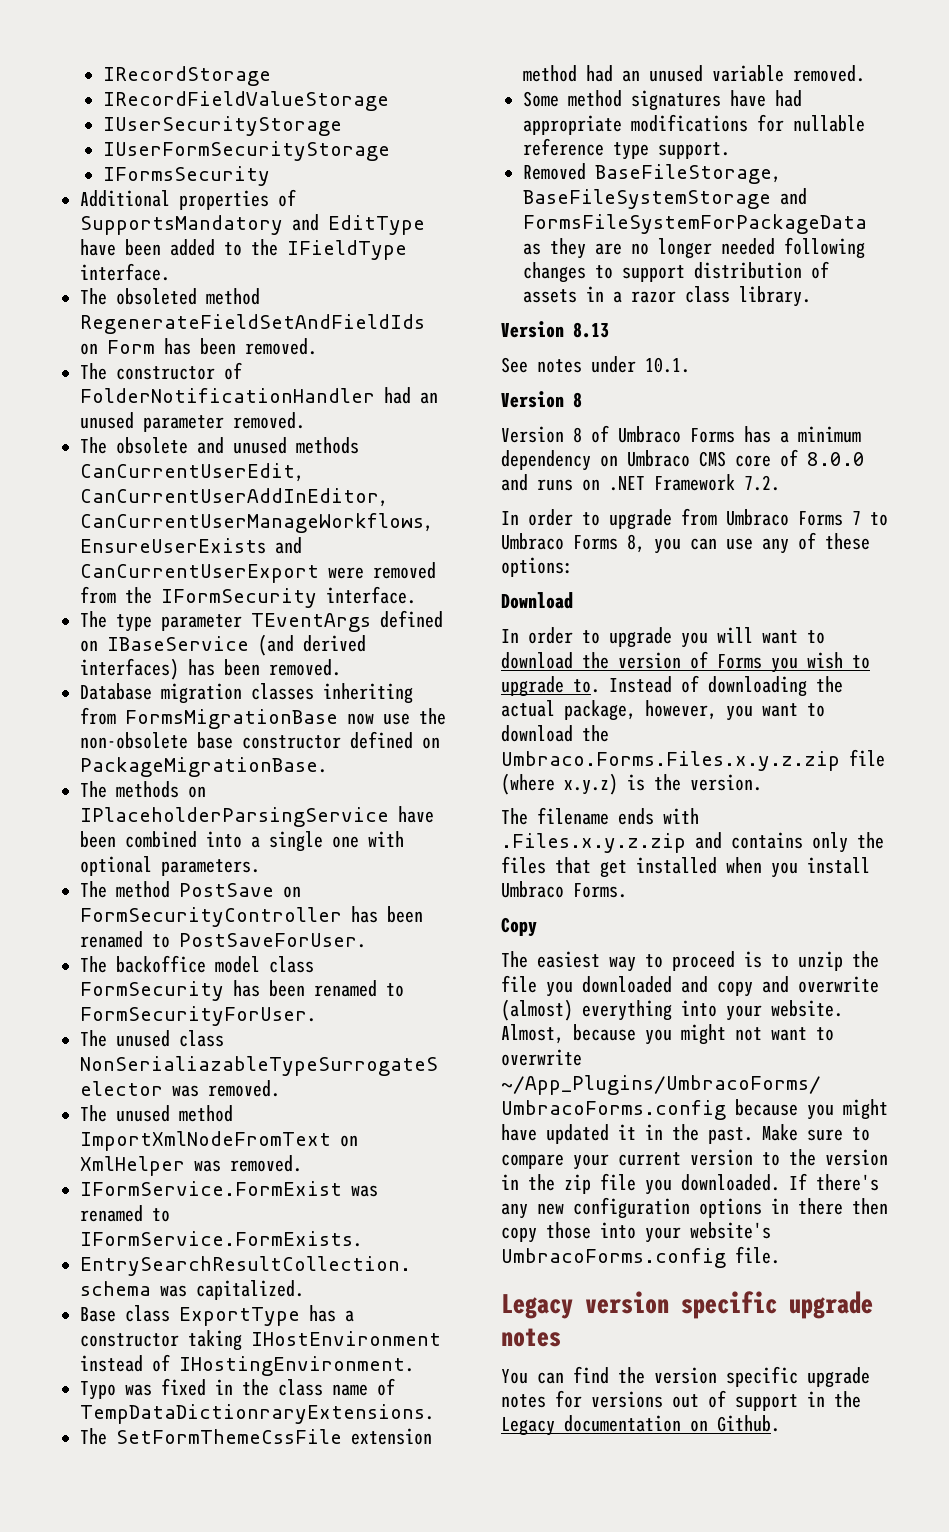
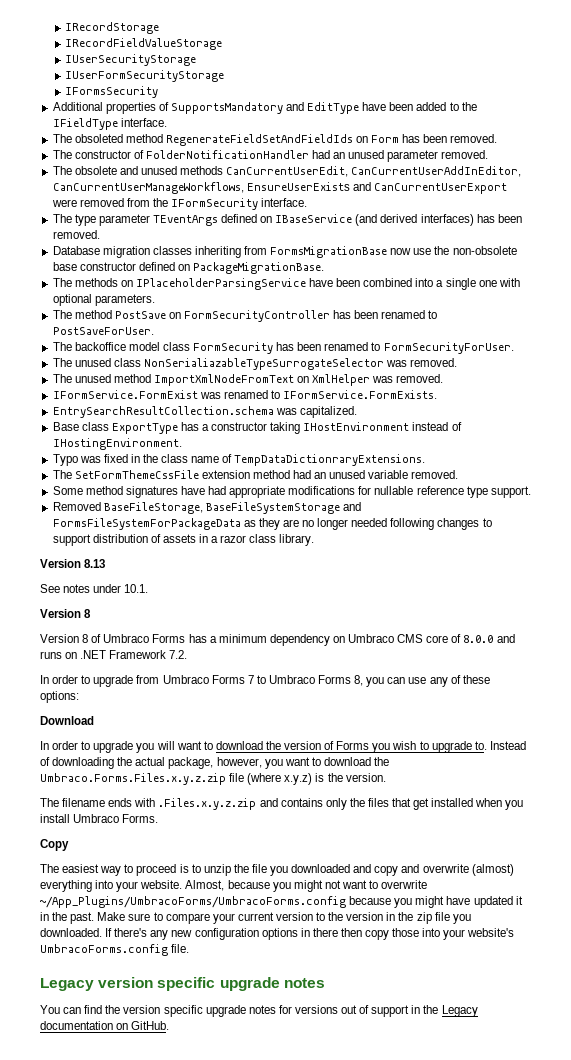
- You can find the version specific upgrade notes for versions out of support in the Legacy documentation on Github.
+ You can find the version specific upgrade notes for versions out of support in the Legacy documentation on GitHub.

